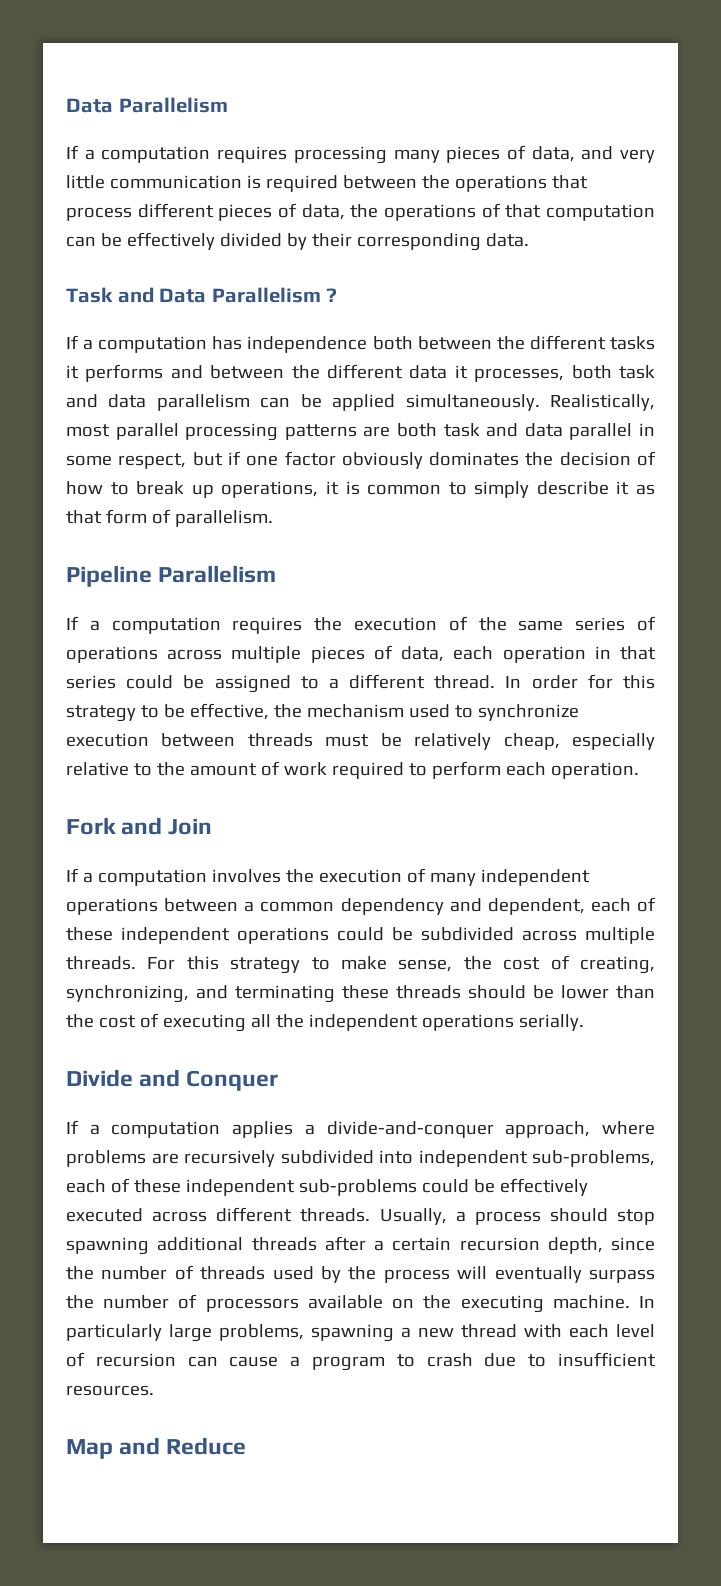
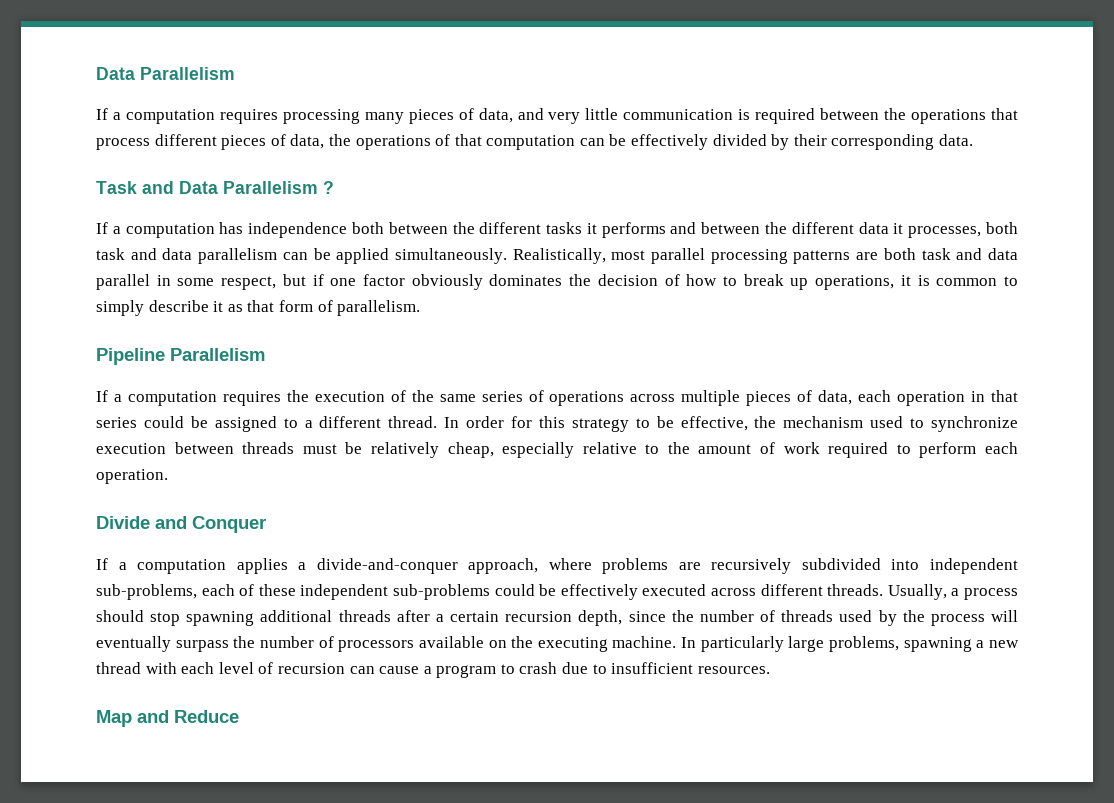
- Fork and Join
- If a computation involves the execution of many independent operations between a common dependency and dependent, each of these independent operations could be subdivided across multiple threads. For this strategy to make sense, the cost of creating, synchronizing, and terminating these threads should be lower than the cost of executing all the independent operations serially.

